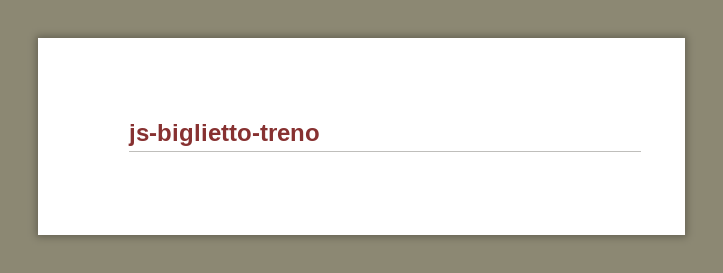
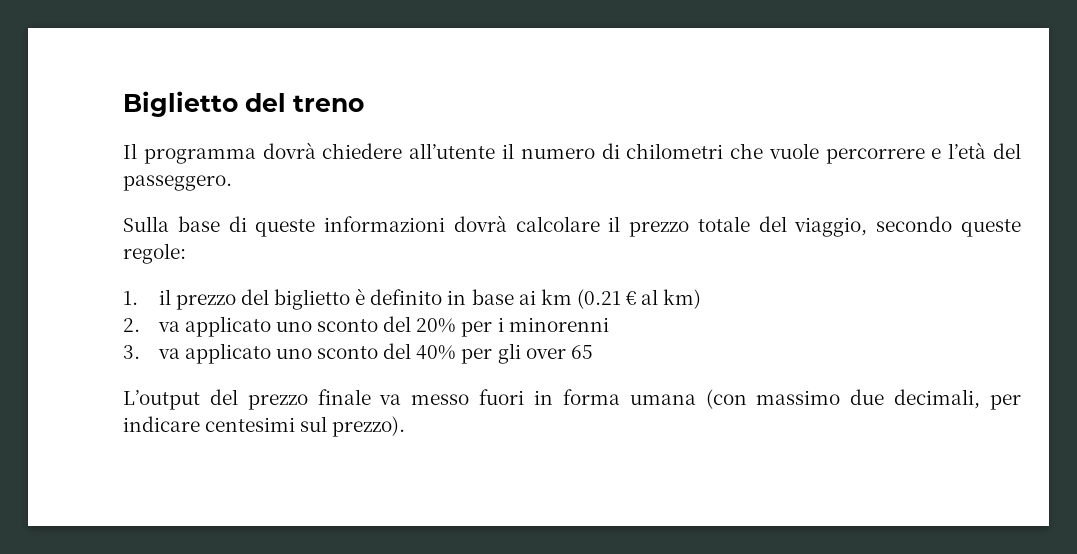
- js-biglietto-treno
+ Biglietto del treno
+ Il programma dovrà chiedere all’utente il numero di chilometri che vuole percorrere e l’età del passeggero.
+ Sulla base di queste informazioni dovrà calcolare il prezzo totale del viaggio, secondo queste regole:
+ 1. il prezzo del biglietto è definito in base ai km (0.21 € al km)
+ 2. va applicato uno sconto del 20% per i minorenni
+ 3. va applicato uno sconto del 40% per gli over 65
+ L’output del prezzo finale va messo fuori in forma umana (con massimo due decimali, per indicare centesimi sul prezzo).

